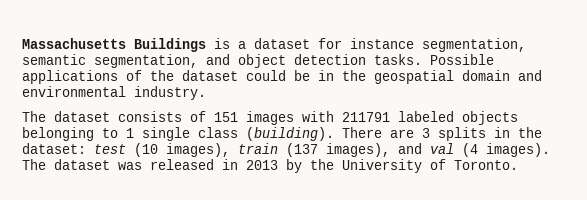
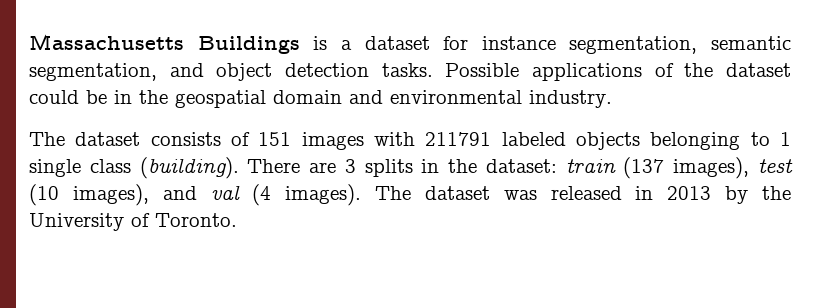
- There are 3 splits in the dataset: test (10 images), train (137 images), and val (4 images).
+ There are 3 splits in the dataset: train (137 images), test (10 images), and val (4 images).

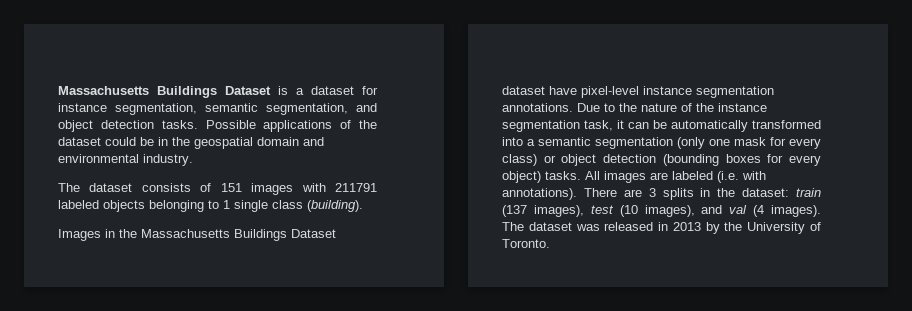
- Massachusetts Buildings is a dataset for instance segmentation, semantic segmentation, and object detection tasks.
+ Massachusetts Buildings Dataset is a dataset for instance segmentation, semantic segmentation, and object detection tasks.
- The dataset consists of 151 images with 211791 labeled objects belonging to 1 single class (building). There are 3 splits in the dataset: train (137 images), test (10 images), and val (4 images).
+ The dataset consists of 151 images with 211791 labeled objects belonging to 1 single class (building).
+ Images in the Massachusetts Buildings Dataset dataset have pixel-level instance segmentation annotations. Due to the nature of the instance segmentation task, it can be automatically transformed into a semantic segmentation (only one mask for every class) or object detection (bounding boxes for every object) tasks. All images are labeled (i.e. with annotations). There are 3 splits in the dataset: train (137 images), test (10 images), and val (4 images).

